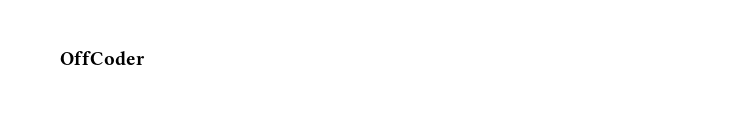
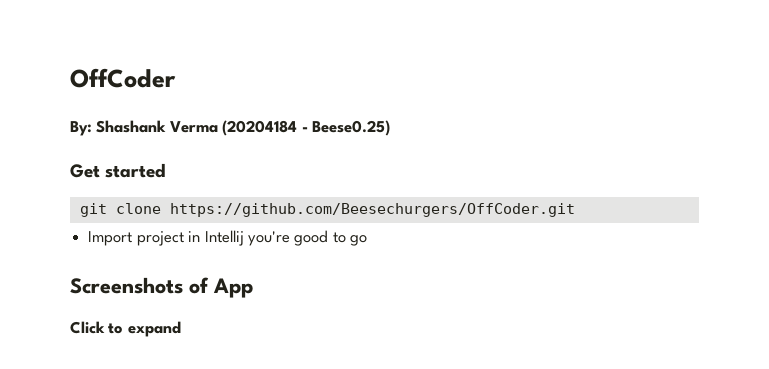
+ By: Shashank Verma (20204184 - Beese0.25)
+ Get started
+ git clone https://github.com/Beesechurgers/OffCoder.git
+ Import project in Intellij you're good to go
+ Screenshots of App
+ Click to expand

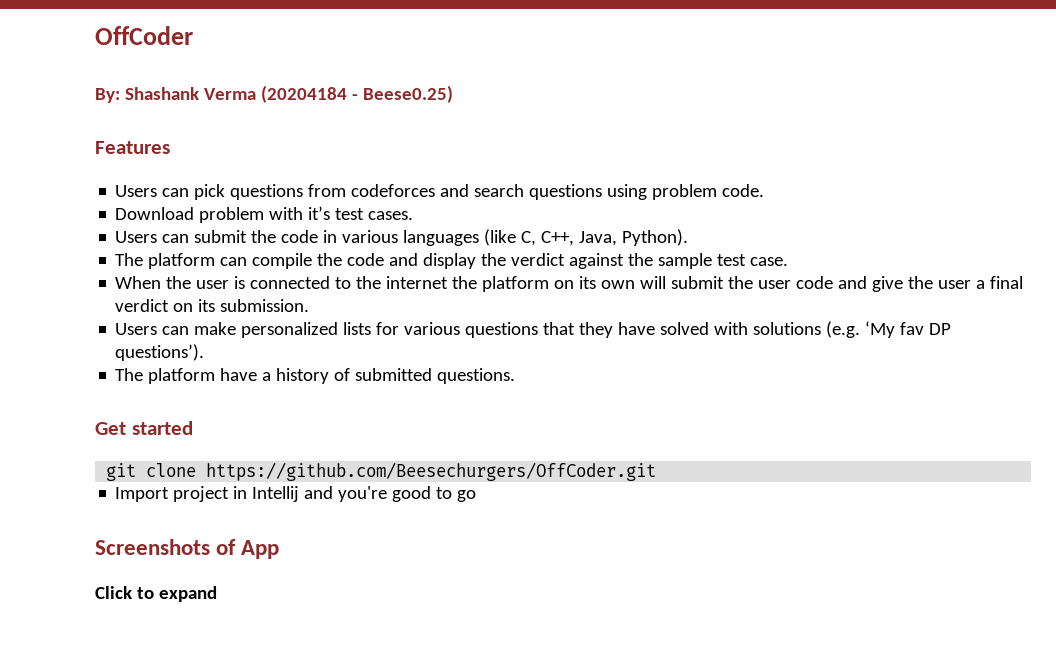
+ Features
+ Users can pick questions from codeforces and search questions using problem code.
+ Download problem with it’s test cases.
+ Users can submit the code in various languages (like C, C++, Java, Python).
+ The platform can compile the code and display the verdict against the sample test case.
+ When the user is connected to the internet the platform on its own will submit the user code and give the user a final verdict on its submission.
+ Users can make personalized lists for various questions that they have solved with solutions (e.g. ‘My fav DP questions’).
+ The platform have a history of submitted questions.
- Import project in Intellij you're good to go
+ Import project in Intellij and you're good to go

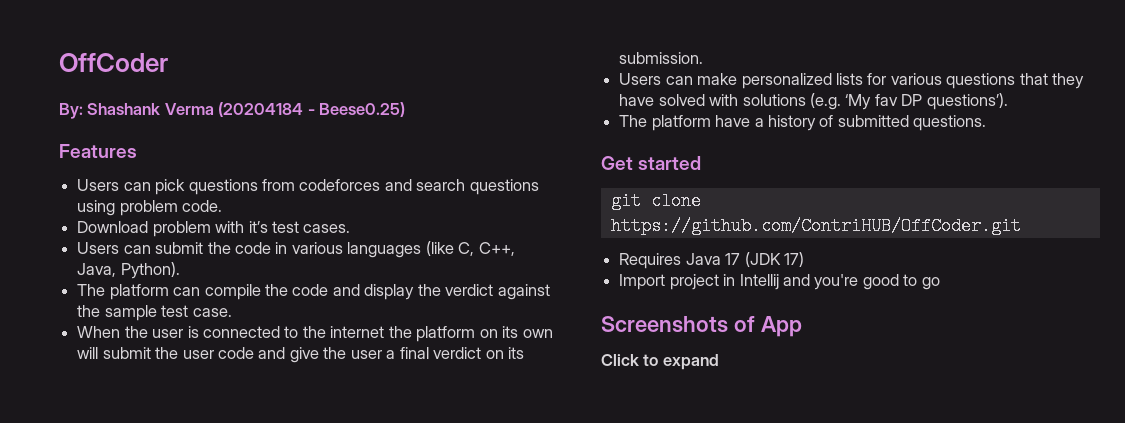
- git clone https://github.com/Beesechurgers/OffCoder.git
+ git clone https://github.com/ContriHUB/OffCoder.git
+ Requires Java 17 (JDK 17)

